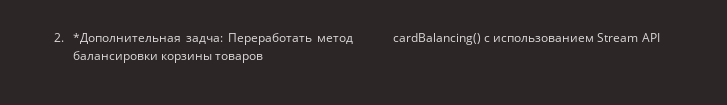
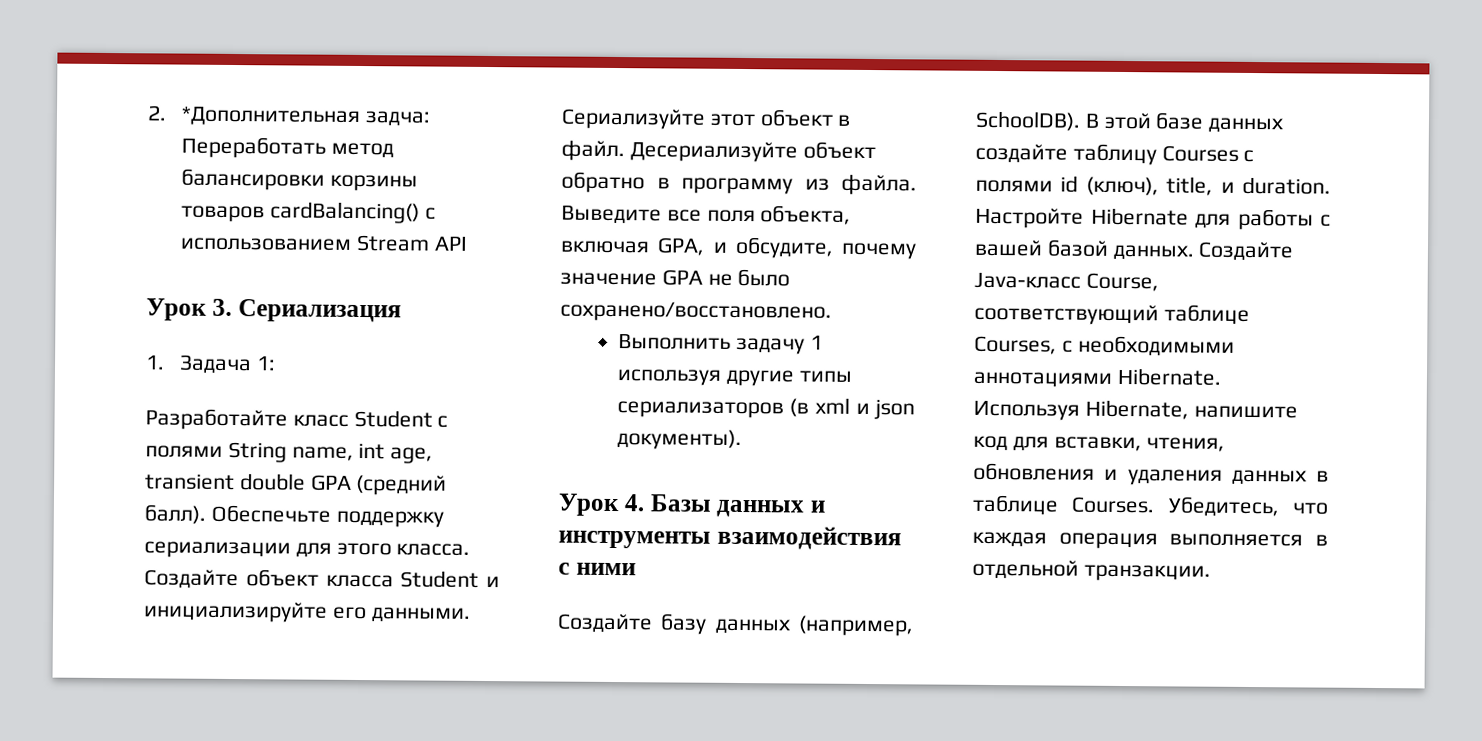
+ Урок 3. Сериализация
+ 1. Задача 1:
+ Разработайте класс Student с полями String name, int age, transient double GPA (средний балл). Обеспечьте поддержку сериализации для этого класса. Создайте объект класса Student и инициализируйте его данными. Сериализуйте этот объект в файл. Десериализуйте объект обратно в программу из файла. Выведите все поля объекта, включая GPA, и обсудите, почему значение GPA не было сохранено/восстановлено.
+ Выполнить задачу 1 используя другие типы сериализаторов (в xml и json документы).
+ Урок 4. Базы данных и инструменты взаимодействия с ними
+ Создайте базу данных (например, SchoolDB). В этой базе данных создайте таблицу Courses с полями id (ключ), title, и duration. Настройте Hibernate для работы с вашей базой данных. Создайте Java-класс Course, соответствующий таблице Courses, с необходимыми аннотациями Hibernate. Используя Hibernate, напишите код для вставки, чтения, обновления и удаления данных в таблице Courses. Убедитесь, что каждая операция выполняется в отдельной транзакции.

